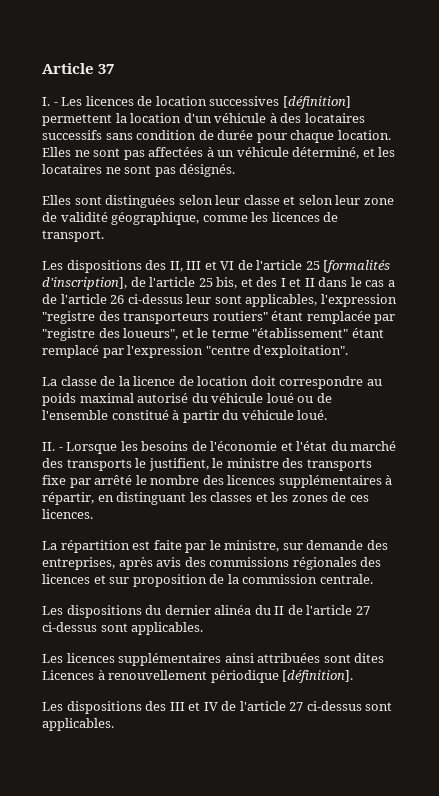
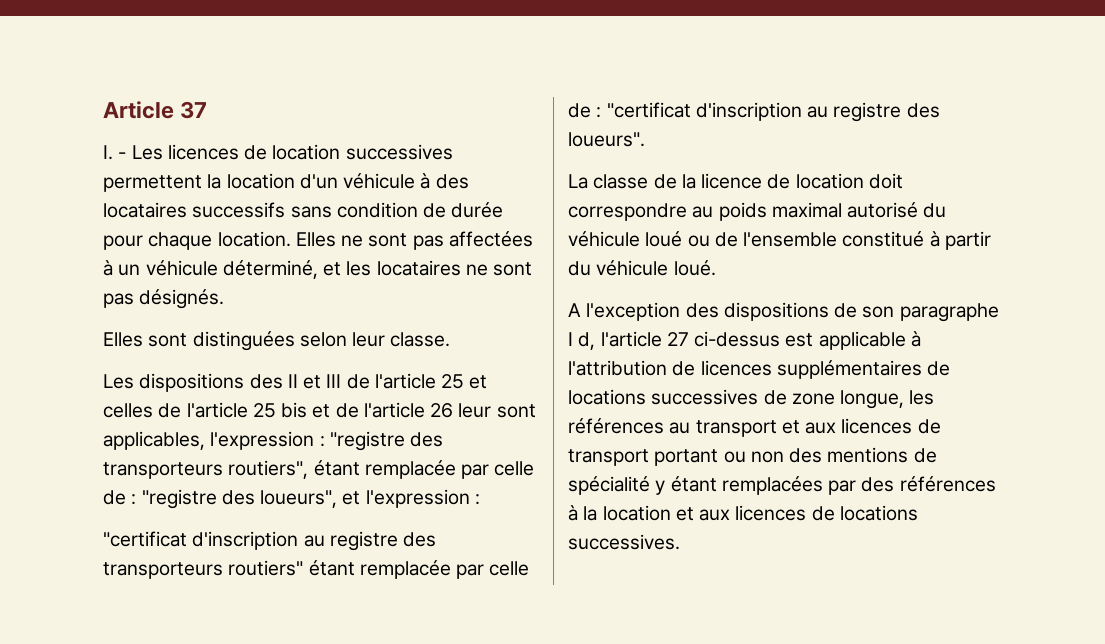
- I. - Les licences de location successives [définition] permettent la location d'un véhicule à des locataires successifs sans condition de durée pour chaque location.
+ I. - Les licences de location successives permettent la location d'un véhicule à des locataires successifs sans condition de durée pour chaque location.
- Elles sont distinguées selon leur classe et selon leur zone de validité géographique, comme les licences de transport.
- Les dispositions des II, III et VI de l'article 25 [formalités d'inscription], de l'article 25 bis, et des I et II dans le cas a de l'article 26 ci-dessus leur sont applicables, l'expression "registre des transporteurs routiers" étant remplacée par "registre des loueurs", et le terme "établissement" étant remplacé par l'expression "centre d'exploitation".
+ Elles sont distinguées selon leur classe.
+ Les dispositions des II et III de l'article 25 et celles de l'article 25 bis et de l'article 26 leur sont applicables, l'expression : "registre des transporteurs routiers", étant remplacée par celle de : "registre des loueurs", et l'expression :
+ "certificat d'inscription au registre des transporteurs routiers" étant remplacée par celle de : "certificat d'inscription au registre des loueurs".
- II. - Lorsque les besoins de l'économie et l'état du marché des transports le justifient, le ministre des transports fixe par arrêté le nombre des licences supplémentaires à répartir, en distinguant les classes et les zones de ces licences.
- La répartition est faite par le ministre, sur demande des entreprises, après avis des commissions régionales des licences et sur proposition de la commission centrale.
- Les dispositions du dernier alinéa du II de l'article 27 ci-dessus sont applicables.
- Les licences supplémentaires ainsi attribuées sont dites Licences à renouvellement périodique [définition].
- Les dispositions des III et IV de l'article 27 ci-dessus sont applicables.
+ A l'exception des dispositions de son paragraphe I d, l'article 27 ci-dessus est applicable à l'attribution de licences supplémentaires de locations successives de zone longue, les références au transport et aux licences de transport portant ou non des mentions de spécialité y étant remplacées par des références à la location et aux licences de locations successives.

